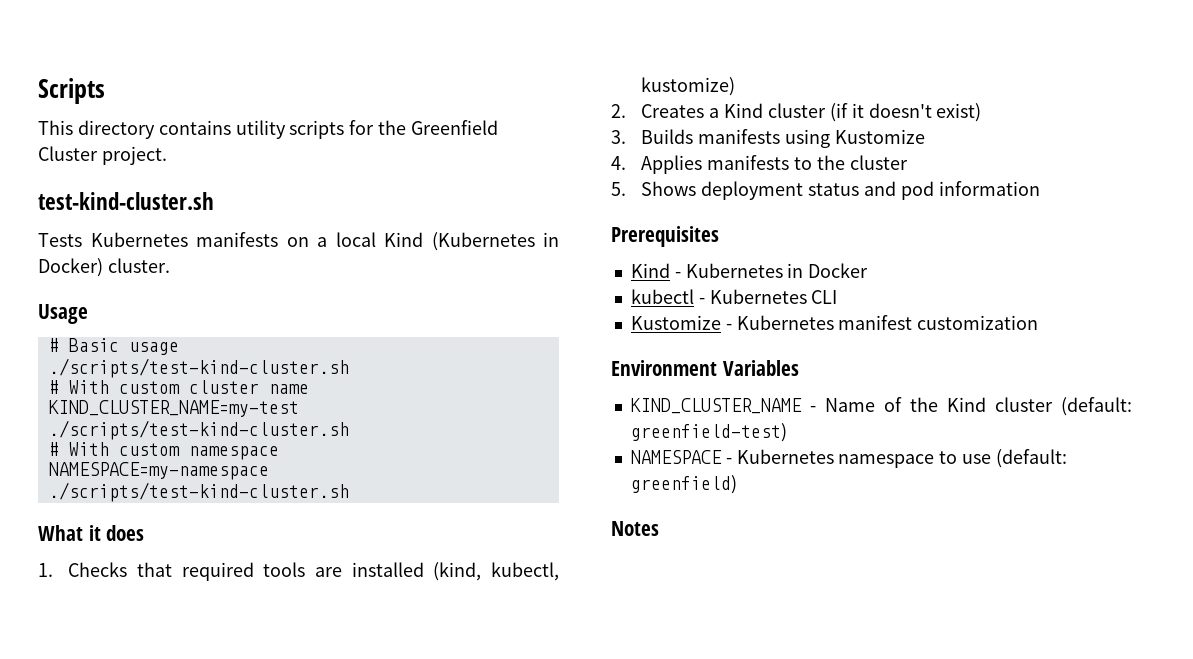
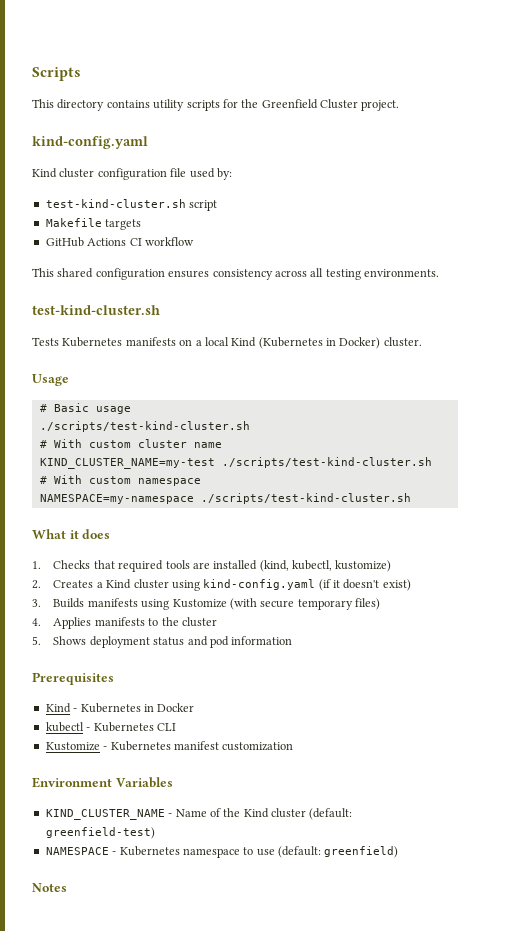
  This directory contains utility scripts for the Greenfield Cluster project.
+ kind-config.yaml
+ Kind cluster configuration file used by:
+ test-kind-cluster.sh script
+ Makefile targets
+ GitHub Actions CI workflow
+ This shared configuration ensures consistency across all testing environments.
- 2. Creates a Kind cluster (if it doesn't exist)
+ 2. Creates a Kind cluster using kind-config.yaml (if it doesn't exist)
- 3. Builds manifests using Kustomize
+ 3. Builds manifests using Kustomize (with secure temporary files)

